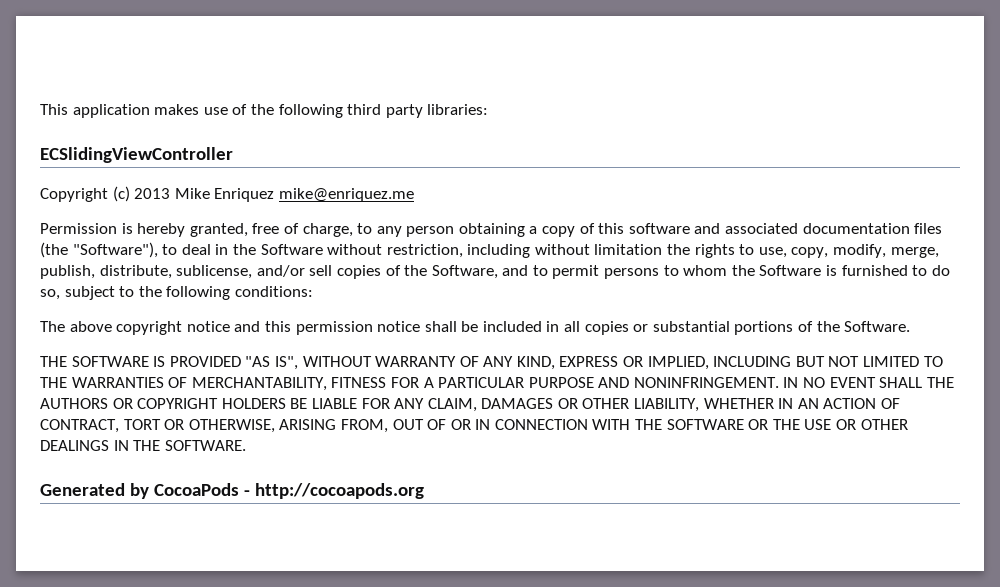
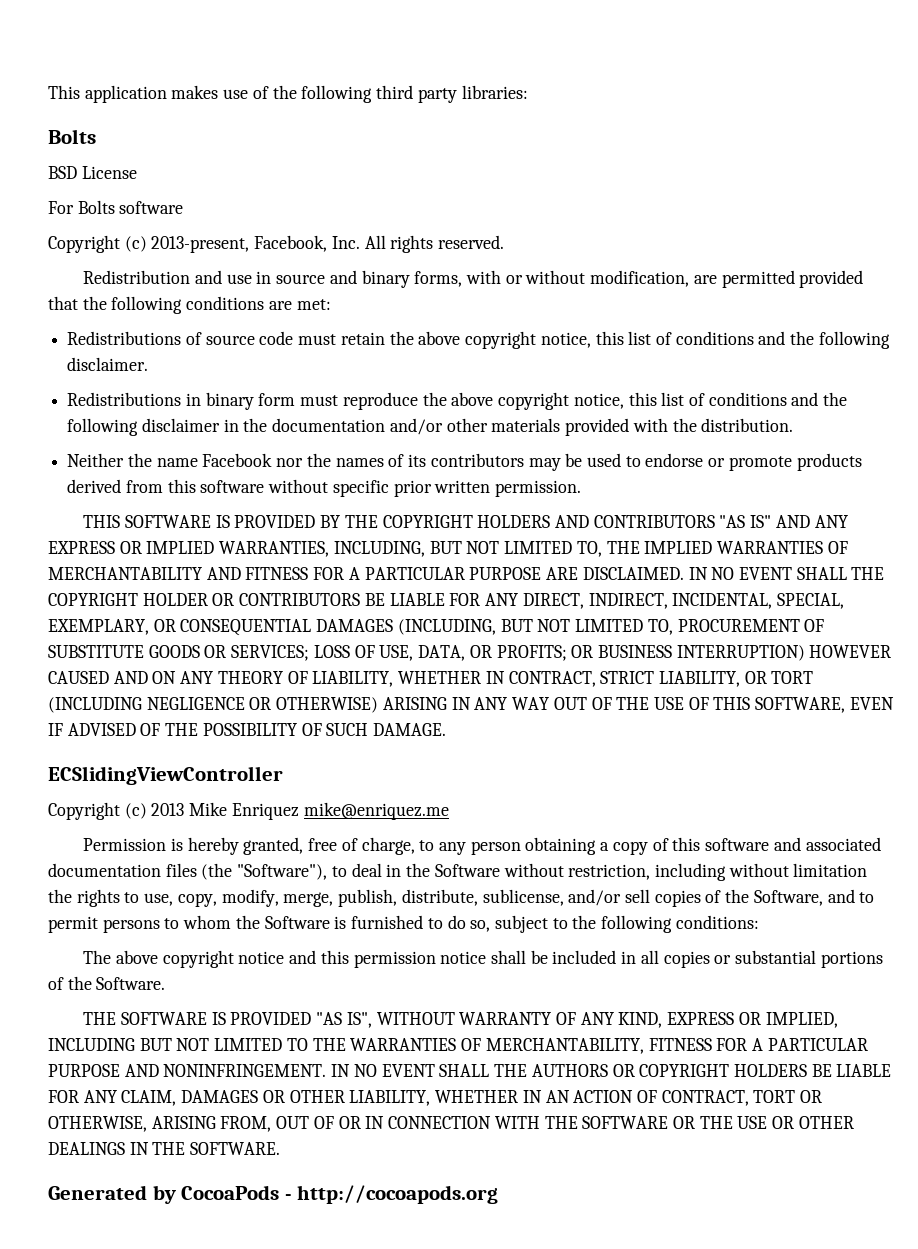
  This application makes use of the following third party libraries:
+ Bolts
+ BSD License
+ For Bolts software
+ Copyright (c) 2013-present, Facebook, Inc. All rights reserved.
+ Redistribution and use in source and binary forms, with or without modification, are permitted provided that the following conditions are met:
+ Redistributions of source code must retain the above copyright notice, this list of conditions and the following disclaimer.
+ Redistributions in binary form must reproduce the above copyright notice, this list of conditions and the following disclaimer in the documentation and/or other materials provided with the distribution.
+ Neither the name Facebook nor the names of its contributors may be used to endorse or promote products derived from this software without specific prior written permission.
+ THIS SOFTWARE IS PROVIDED BY THE COPYRIGHT HOLDERS AND CONTRIBUTORS "AS IS" AND ANY EXPRESS OR IMPLIED WARRANTIES, INCLUDING, BUT NOT LIMITED TO, THE IMPLIED WARRANTIES OF MERCHANTABILITY AND FITNESS FOR A PARTICULAR PURPOSE ARE DISCLAIMED. IN NO EVENT SHALL THE COPYRIGHT HOLDER OR CONTRIBUTORS BE LIABLE FOR ANY DIRECT, INDIRECT, INCIDENTAL, SPECIAL, EXEMPLARY, OR CONSEQUENTIAL DAMAGES (INCLUDING, BUT NOT LIMITED TO, PROCUREMENT OF SUBSTITUTE GOODS OR SERVICES; LOSS OF USE, DATA, OR PROFITS; OR BUSINESS INTERRUPTION) HOWEVER CAUSED AND ON ANY THEORY OF LIABILITY, WHETHER IN CONTRACT, STRICT LIABILITY, OR TORT (INCLUDING NEGLIGENCE OR OTHERWISE) ARISING IN ANY WAY OUT OF THE USE OF THIS SOFTWARE, EVEN IF ADVISED OF THE POSSIBILITY OF SUCH DAMAGE.

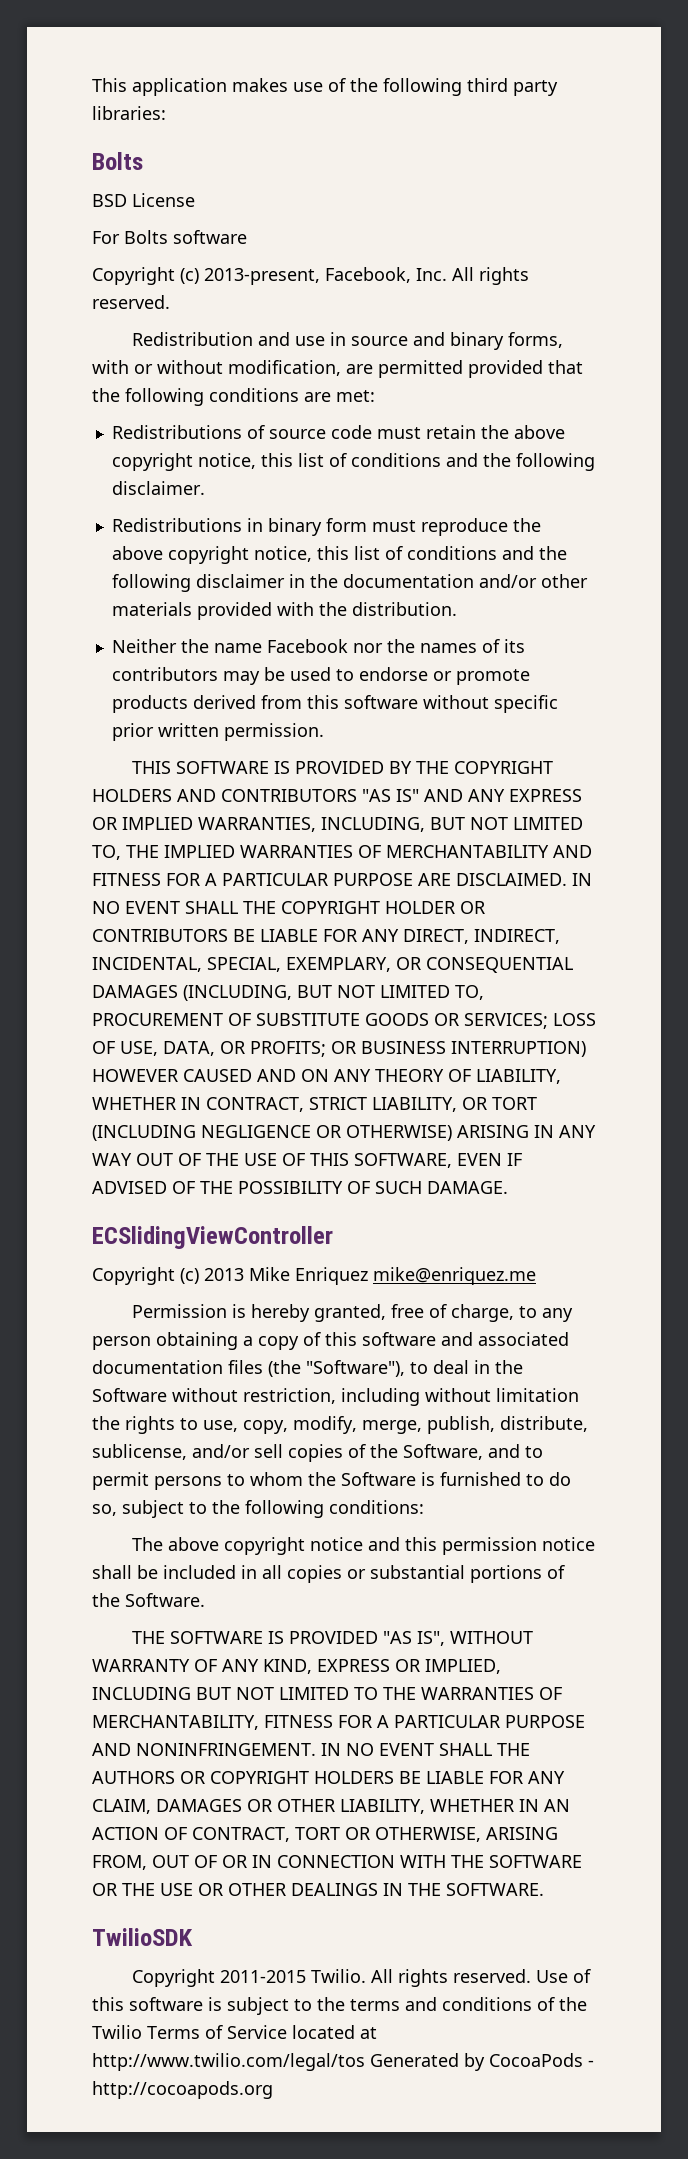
- Generated by CocoaPods - http://cocoapods.org
+ TwilioSDK
+ Copyright 2011-2015 Twilio. All rights reserved. Use of this software is subject to the terms and conditions of the Twilio Terms of Service located at http://www.twilio.com/legal/tos Generated by CocoaPods - http://cocoapods.org

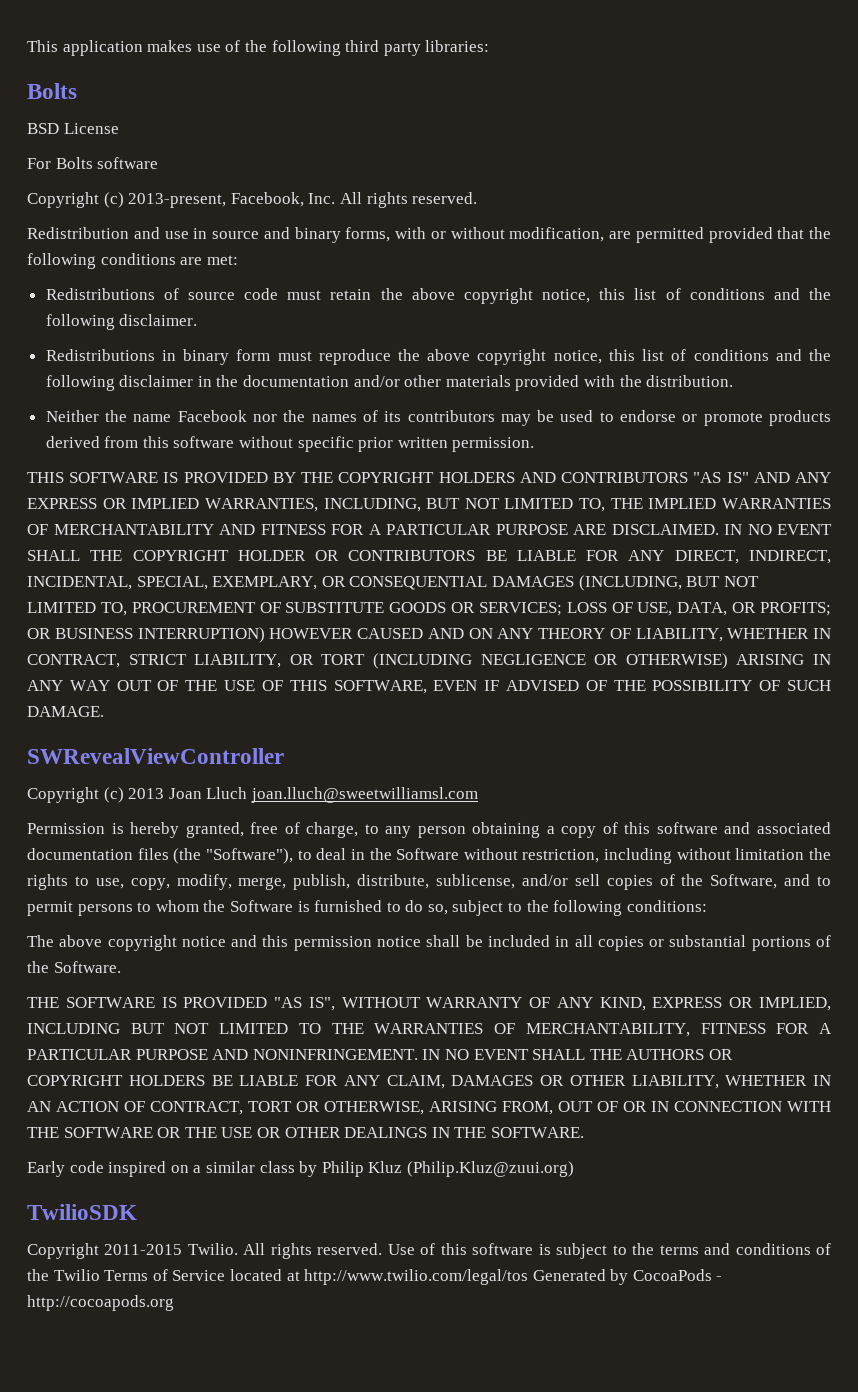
- ECSlidingViewController
+ SWRevealViewController
- Copyright (c) 2013 Mike Enriquez mike@enriquez.me
+ Copyright (c) 2013 Joan Lluch joan.lluch@sweetwilliamsl.com
+ Early code inspired on a similar class by Philip Kluz (Philip.Kluz@zuui.org)

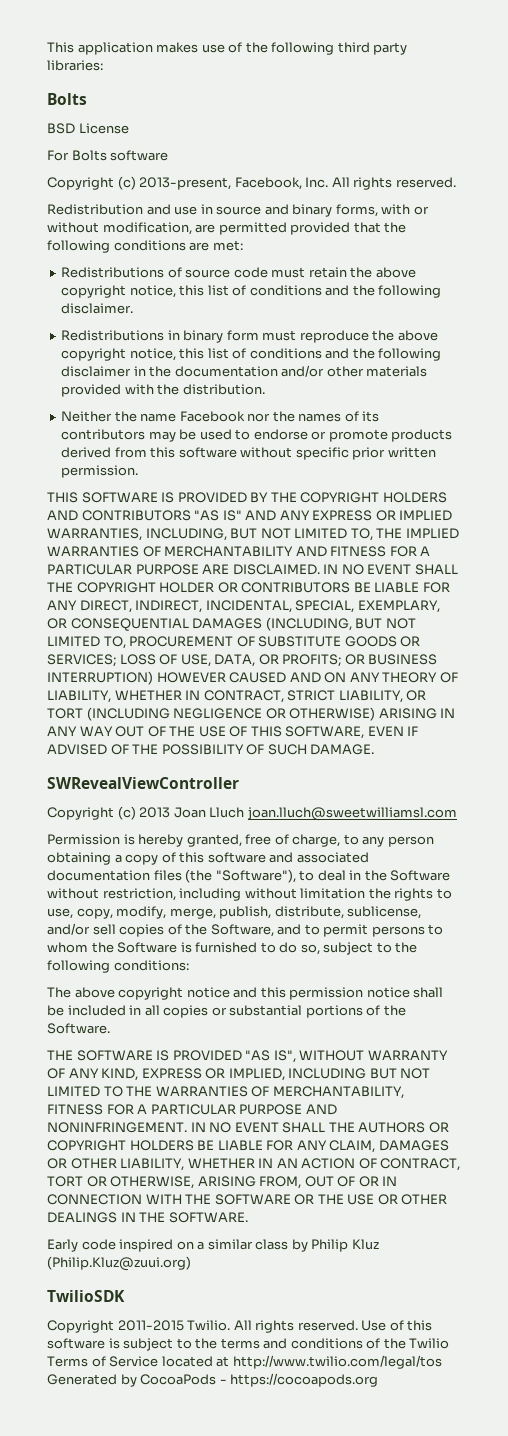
- Use of this software is subject to the terms and conditions of the Twilio Terms of Service located at http://www.twilio.com/legal/tos Generated by CocoaPods - http://cocoapods.org
+ Use of this software is subject to the terms and conditions of the Twilio Terms of Service located at http://www.twilio.com/legal/tos Generated by CocoaPods - https://cocoapods.org

